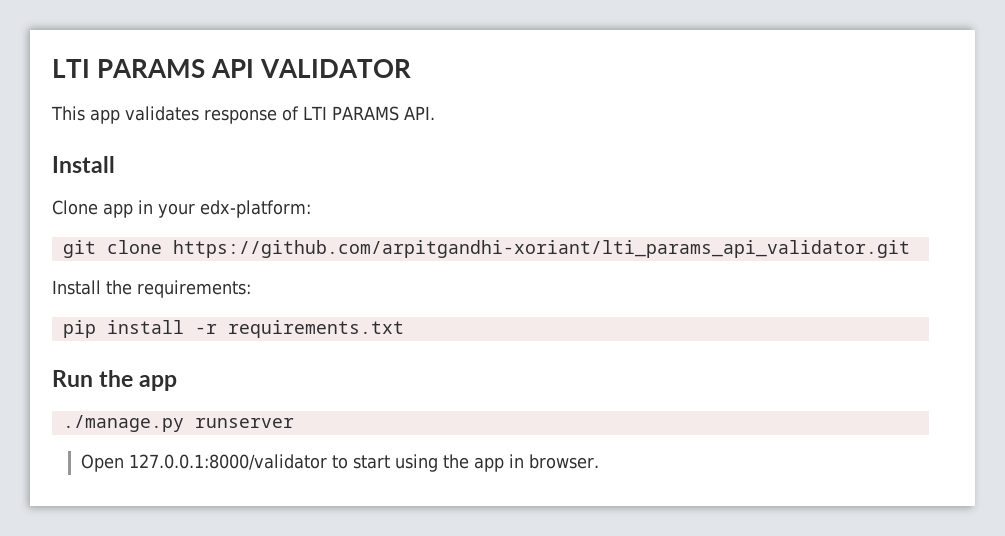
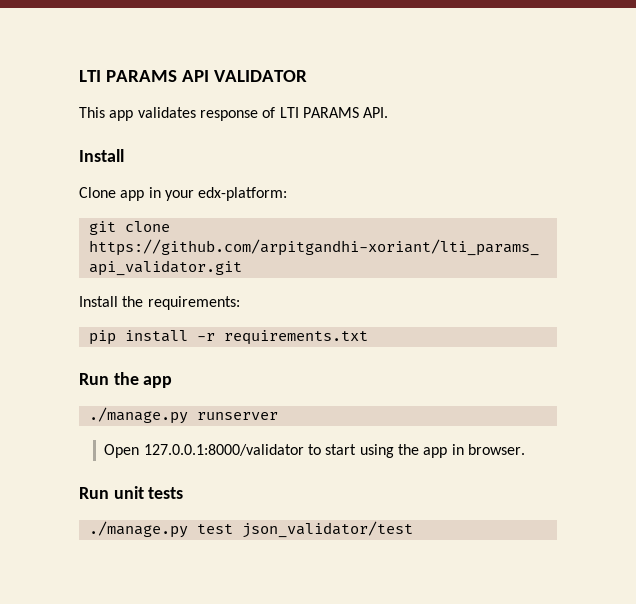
+ Run unit tests
+ ./manage.py test json_validator/test

